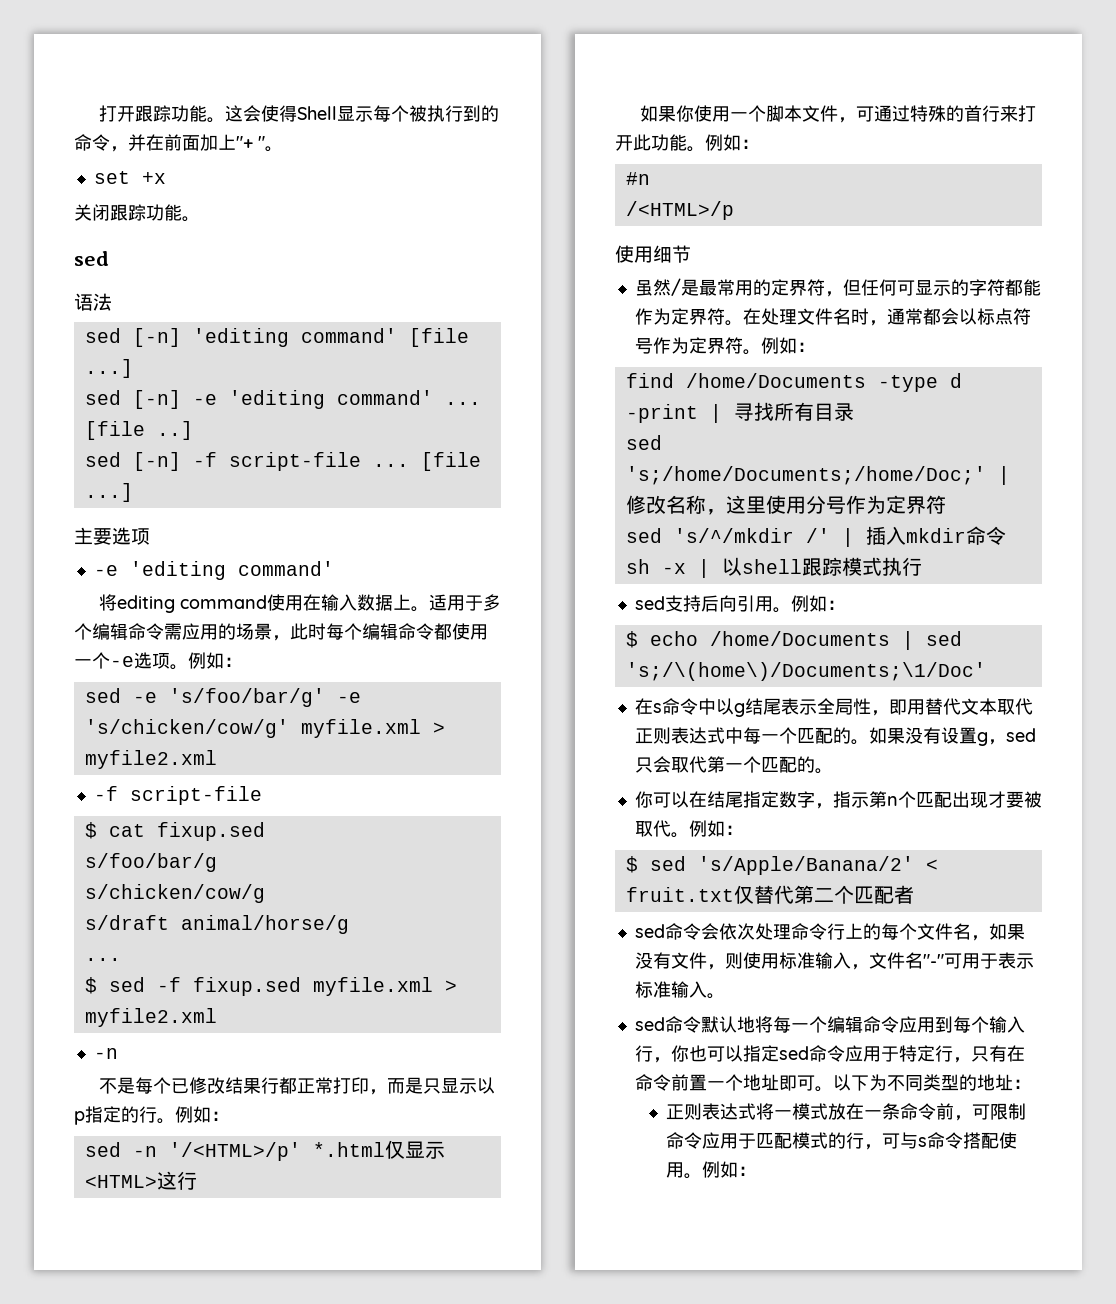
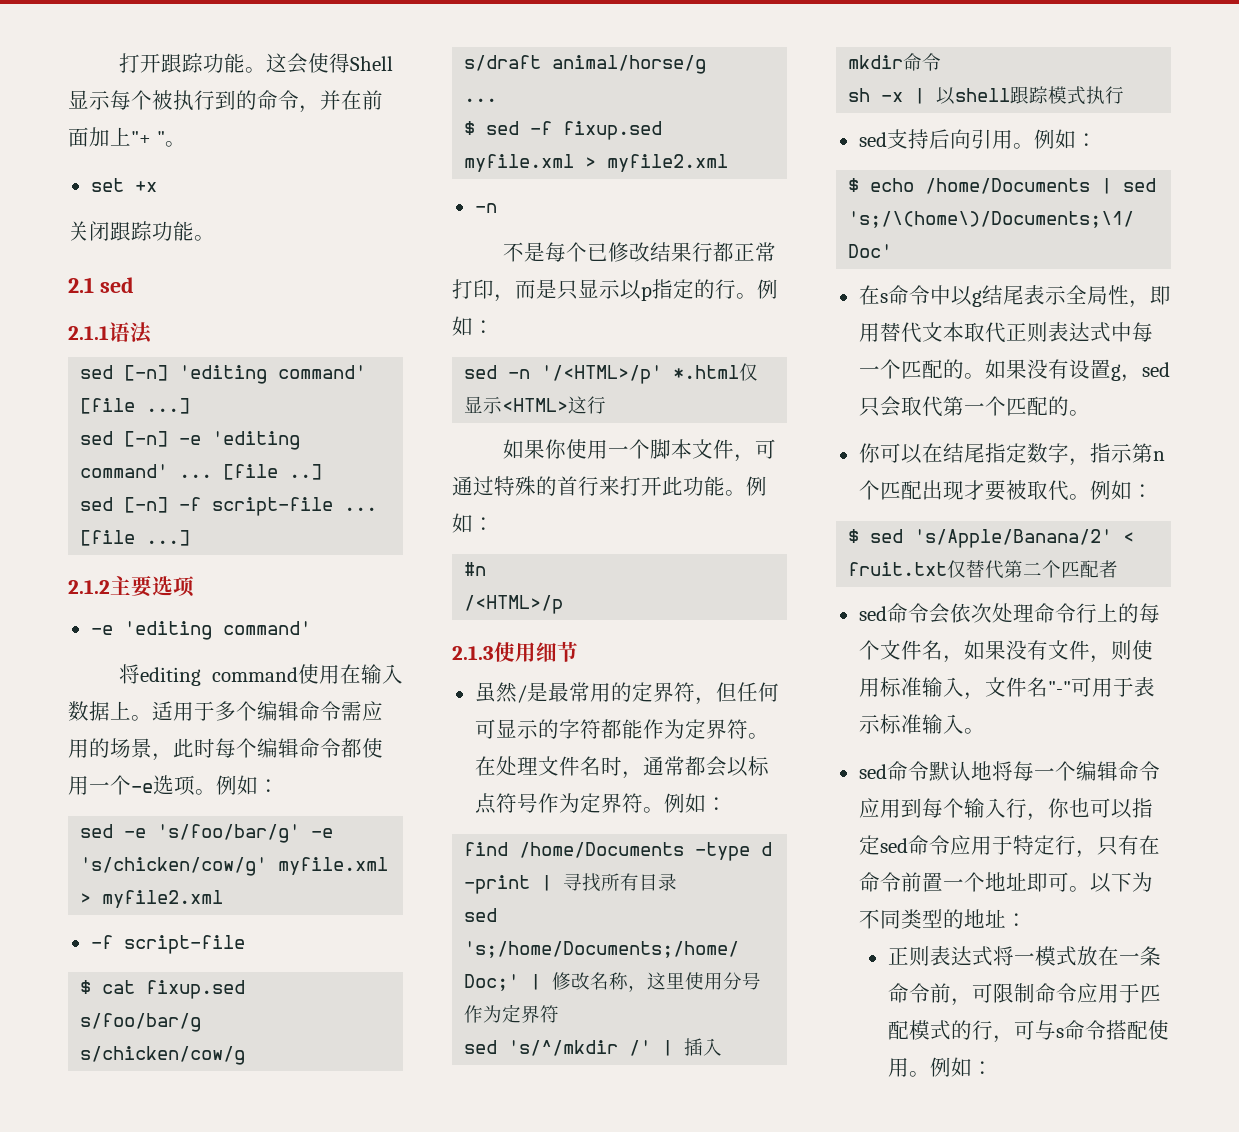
  关闭跟踪功能。
- sed
+ 2.1 sed
- 语法
+ 2.1.1语法
- 主要选项
+ 2.1.2主要选项
- 使用细节
+ 2.1.3使用细节

